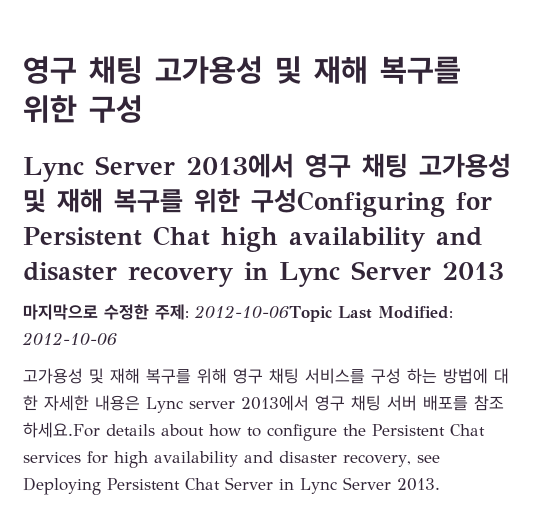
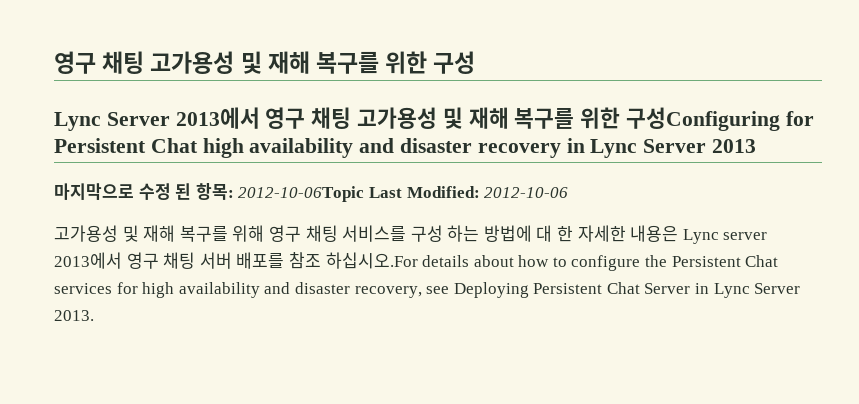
- 마지막으로 수정한 주제: 2012-10-06Topic Last Modified: 2012-10-06
+ 마지막으로 수정 된 항목: 2012-10-06Topic Last Modified: 2012-10-06
- 고가용성 및 재해 복구를 위해 영구 채팅 서비스를 구성 하는 방법에 대 한 자세한 내용은 Lync server 2013에서 영구 채팅 서버 배포를 참조 하세요.For details about how to configure the Persistent Chat services for high availability and disaster recovery, see Deploying Persistent Chat Server in Lync Server 2013.
+ 고가용성 및 재해 복구를 위해 영구 채팅 서비스를 구성 하는 방법에 대 한 자세한 내용은 Lync server 2013에서 영구 채팅 서버 배포를 참조 하십시오.For details about how to configure the Persistent Chat services for high availability and disaster recovery, see Deploying Persistent Chat Server in Lync Server 2013.

